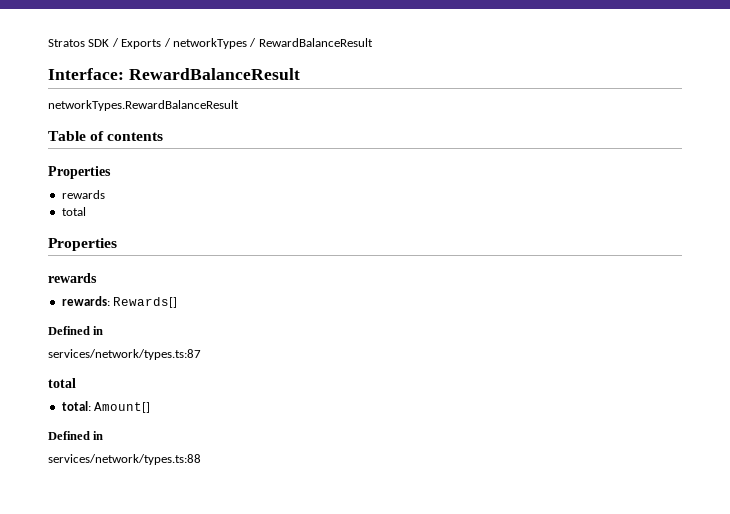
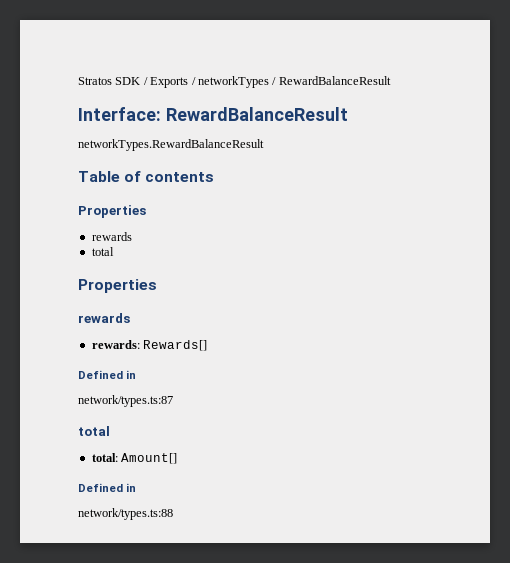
- services/network/types.ts:87
+ network/types.ts:87
- services/network/types.ts:88
+ network/types.ts:88

